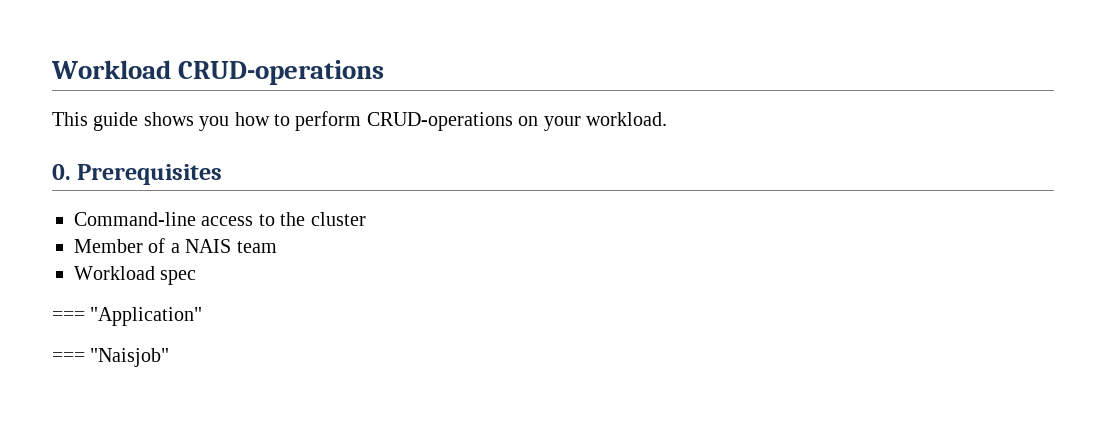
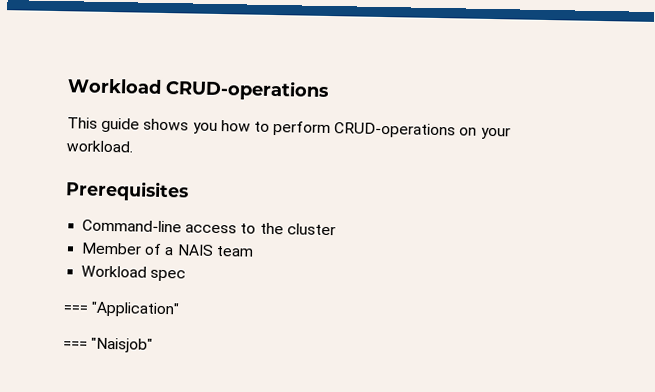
- 0. Prerequisites
+ Prerequisites

